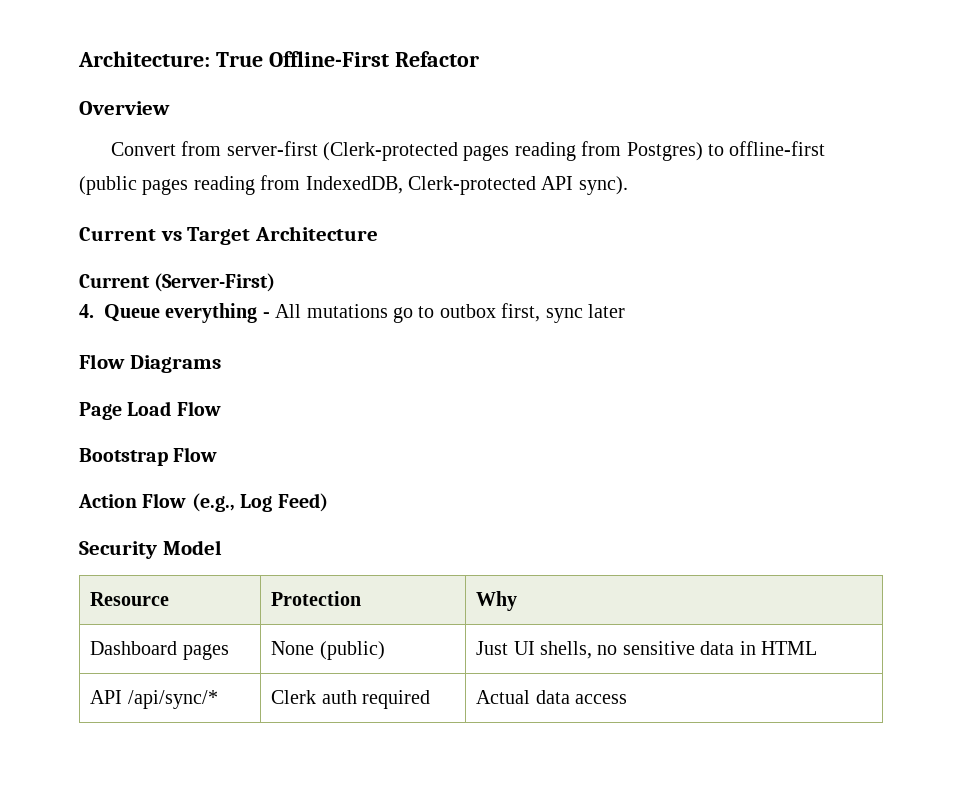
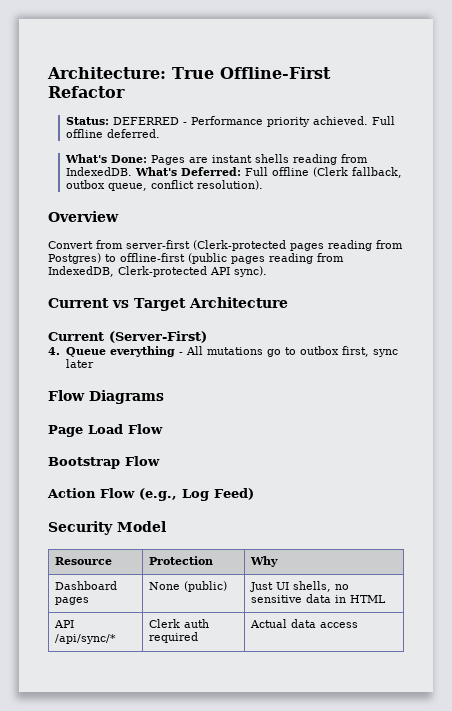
+ Status: DEFERRED - Performance priority achieved. Full offline deferred.
+ What's Done: Pages are instant shells reading from IndexedDB. What's Deferred: Full offline (Clerk fallback, outbox queue, conflict resolution).

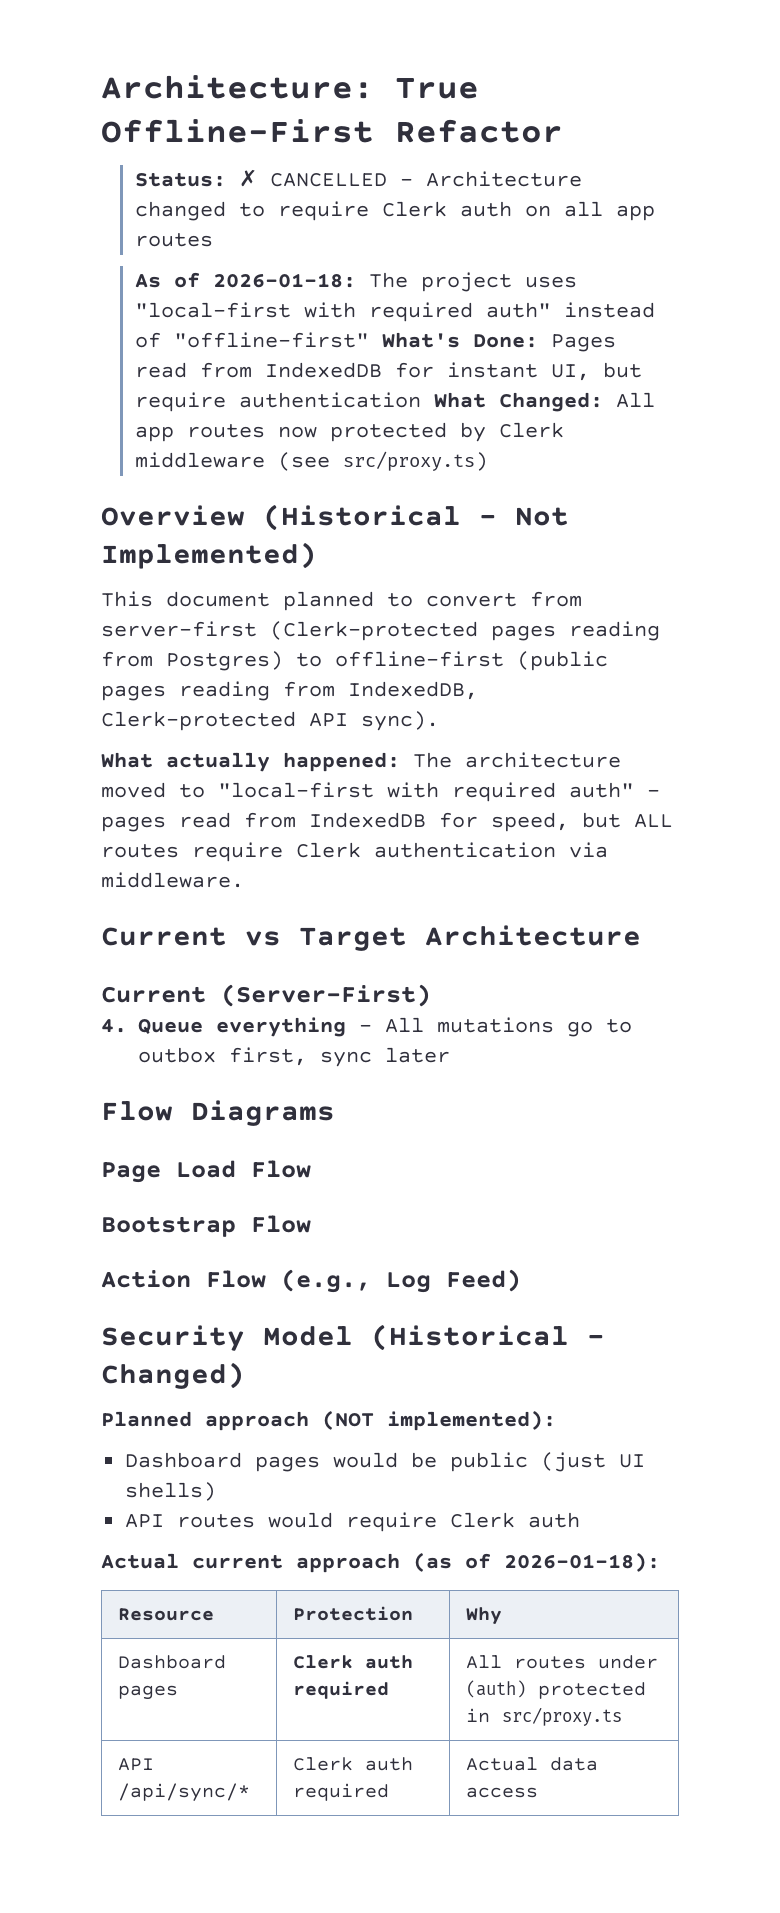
- Status: DEFERRED - Performance priority achieved. Full offline deferred.
- What's Done: Pages are instant shells reading from IndexedDB. What's Deferred: Full offline (Clerk fallback, outbox queue, conflict resolution).
- Overview
- Convert from server-first (Clerk-protected pages reading from Postgres) to offline-first (public pages reading from IndexedDB, Clerk-protected API sync).
+ Status: ✗ CANCELLED - Architecture changed to require Clerk auth on all app routes
+ As of 2026-01-18: The project uses "local-first with required auth" instead of "offline-first" What's Done: Pages read from IndexedDB for instant UI, but require authentication What Changed: All app routes now protected by Clerk middleware (see src/proxy.ts)
+ Overview (Historical - Not Implemented)
+ This document planned to convert from server-first (Clerk-protected pages reading from Postgres) to offline-first (public pages reading from IndexedDB, Clerk-protected API sync).
+ What actually happened: The architecture moved to "local-first with required auth" - pages read from IndexedDB for speed, but ALL routes require Clerk authentication via middleware.
- Security Model
+ Security Model (Historical - Changed)
+ Planned approach (NOT implemented):
+ Dashboard pages would be public (just UI shells)
+ API routes would require Clerk auth
+ Actual current approach (as of 2026-01-18):
- Dashboard pages | None (public) | Just UI shells, no sensitive data in HTML
+ Dashboard pages | Clerk auth required | All routes under (auth) protected in src/proxy.ts

